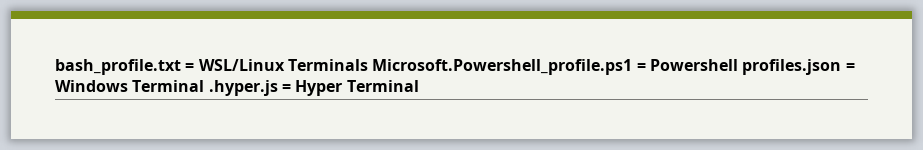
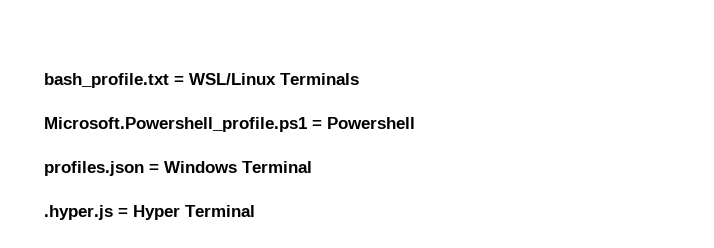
- bash_profile.txt = WSL/Linux Terminals Microsoft.Powershell_profile.ps1 = Powershell profiles.json = Windows Terminal .hyper.js = Hyper Terminal
+ bash_profile.txt = WSL/Linux Terminals
+ Microsoft.Powershell_profile.ps1 = Powershell
+ profiles.json = Windows Terminal
+ .hyper.js = Hyper Terminal

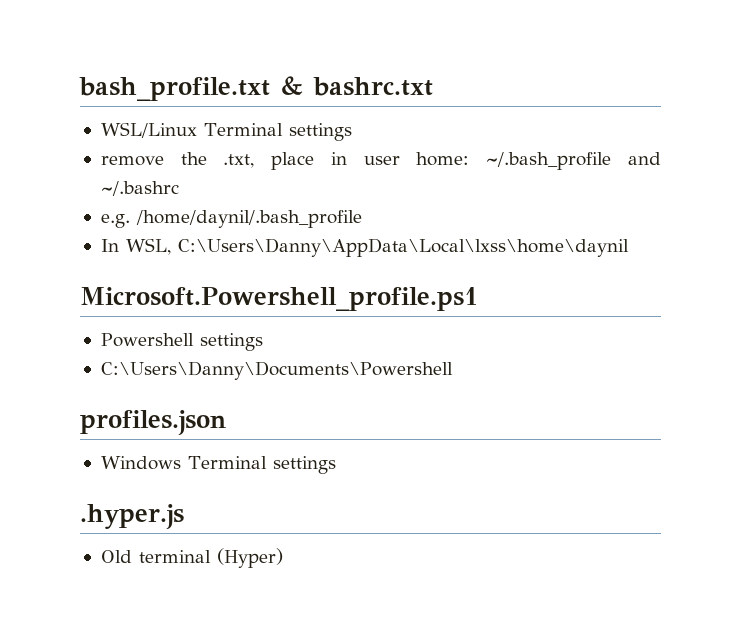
- bash_profile.txt = WSL/Linux Terminals
+ bash_profile.txt & bashrc.txt
+ WSL/Linux Terminal settings
+ remove the .txt, place in user home: ~/.bash_profile and ~/.bashrc
+ e.g. /home/daynil/.bash_profile
+ In WSL, C:\Users\Danny\AppData\Local\lxss\home\daynil
- Microsoft.Powershell_profile.ps1 = Powershell
+ Microsoft.Powershell_profile.ps1
+ Powershell settings
+ C:\Users\Danny\Documents\Powershell
- profiles.json = Windows Terminal
+ profiles.json
+ Windows Terminal settings
- .hyper.js = Hyper Terminal
+ .hyper.js
+ Old terminal (Hyper)

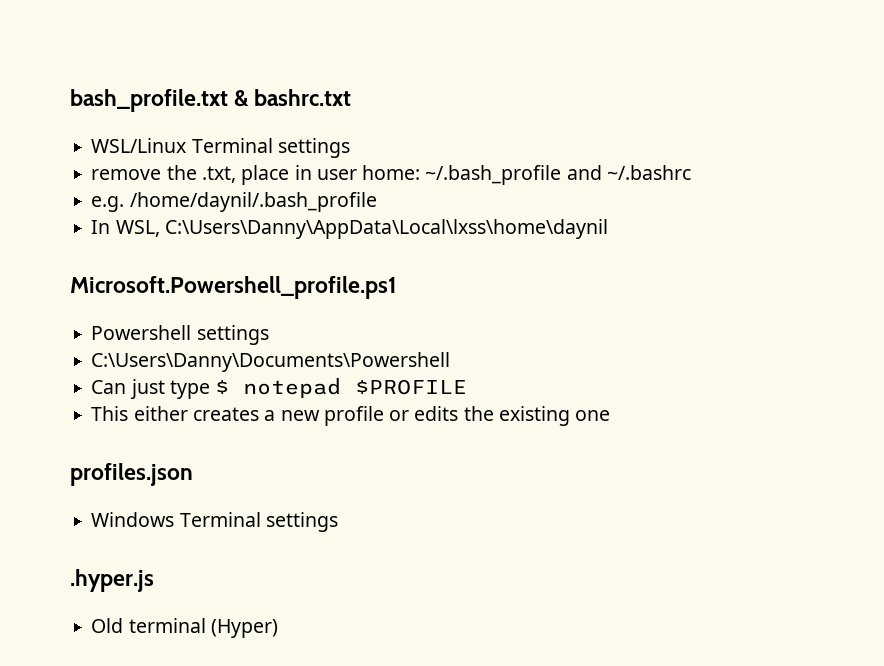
+ Can just type $ notepad $PROFILE
+ This either creates a new profile or edits the existing one

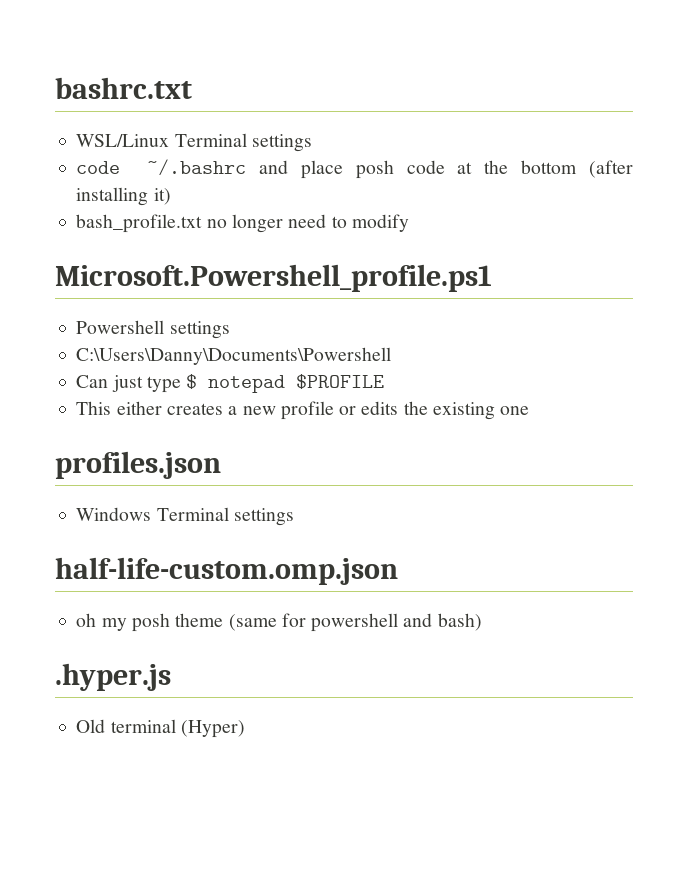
- bash_profile.txt & bashrc.txt
+ bashrc.txt
- remove the .txt, place in user home: ~/.bash_profile and ~/.bashrc
- e.g. /home/daynil/.bash_profile
- In WSL, C:\Users\Danny\AppData\Local\lxss\home\daynil
+ code ~/.bashrc and place posh code at the bottom (after installing it)
+ bash_profile.txt no longer need to modify
+ half-life-custom.omp.json
+ oh my posh theme (same for powershell and bash)

